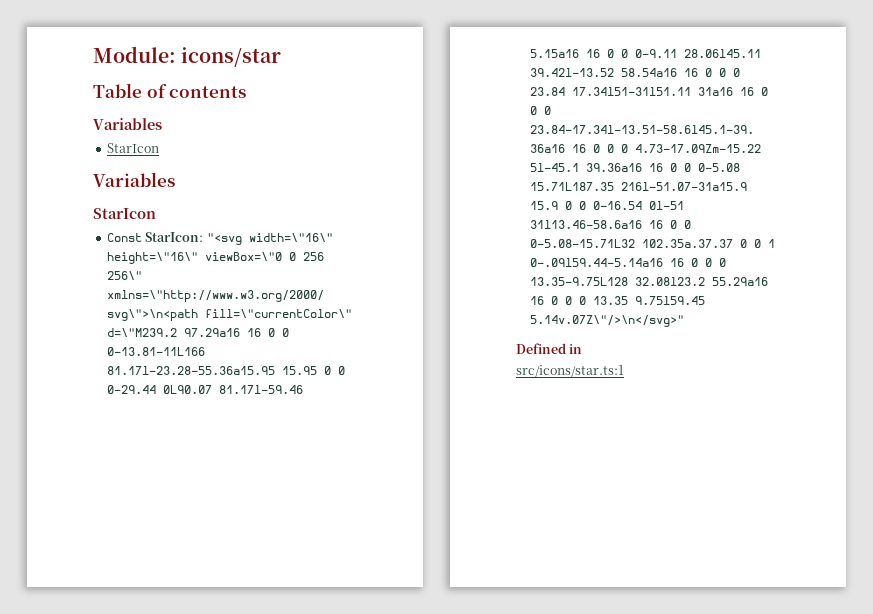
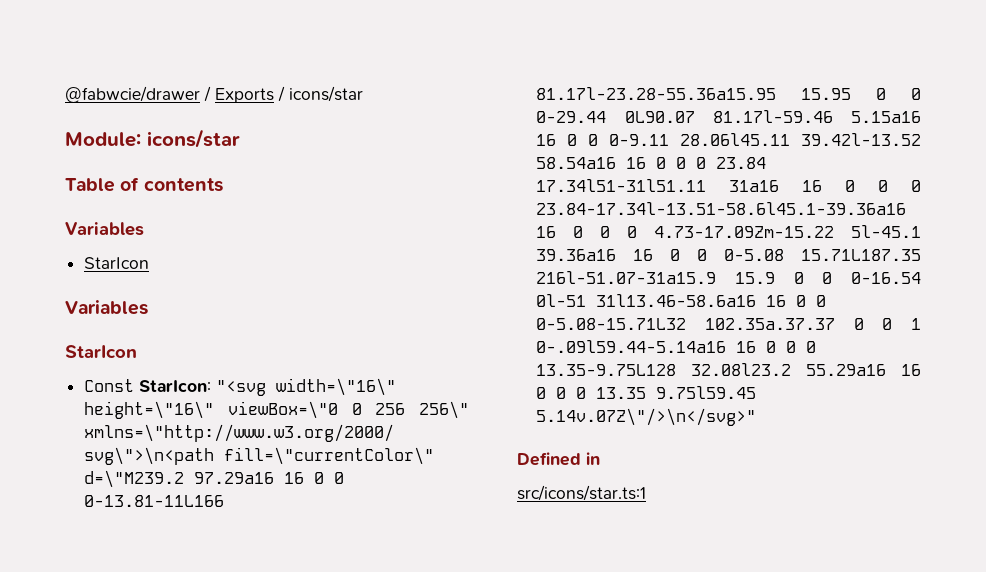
+ @fabwcie/drawer / Exports / icons/star

